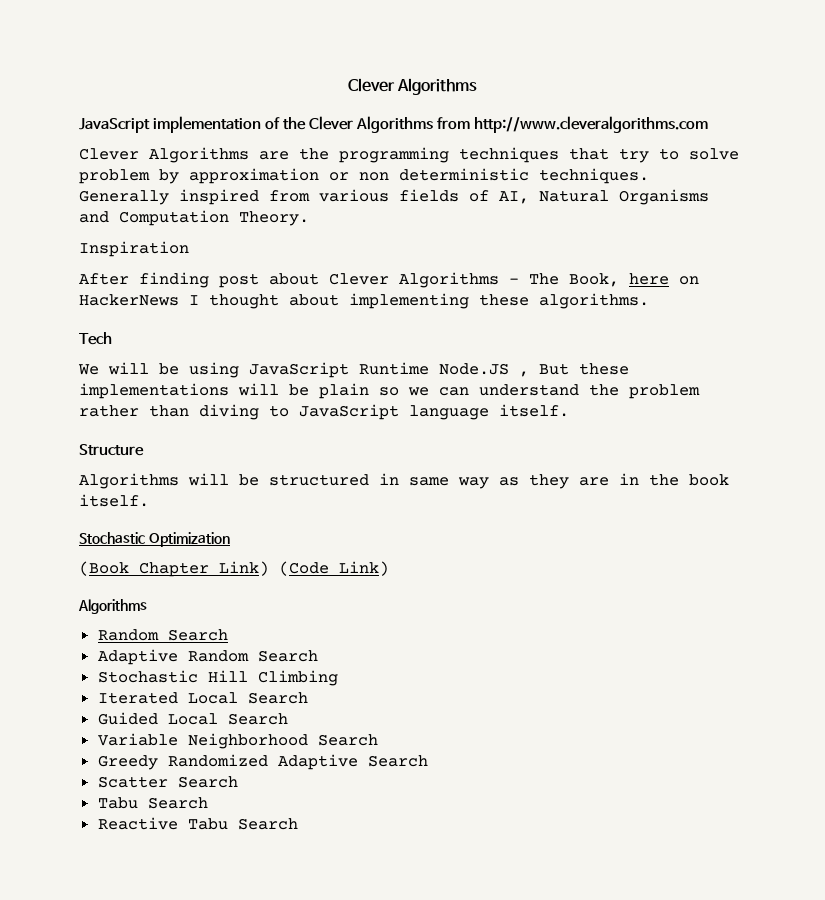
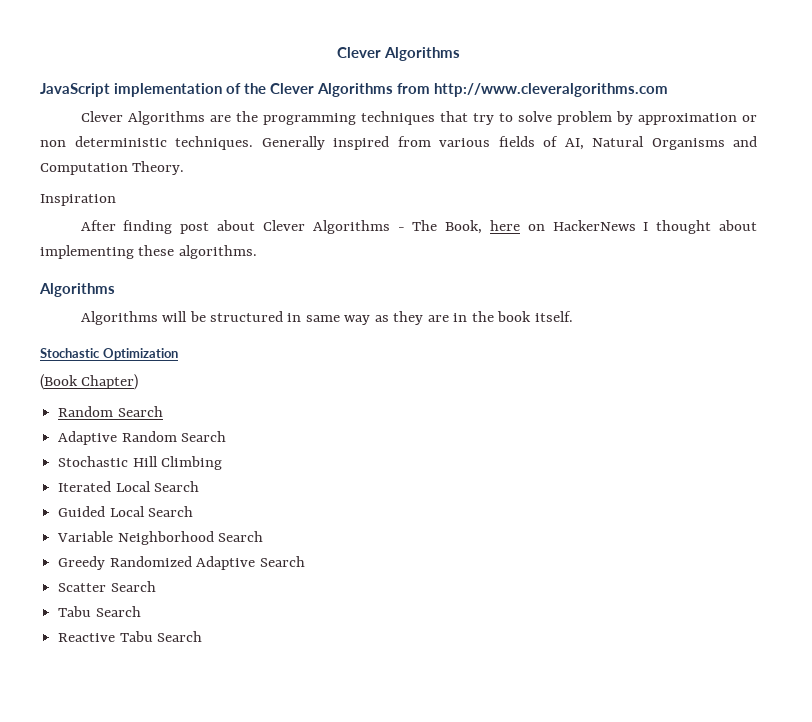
  After finding post about Clever Algorithms - The Book, here on HackerNews I thought about implementing these algorithms.
- Tech
- We will be using JavaScript Runtime Node.JS , But these implementations will be plain so we can understand the problem rather than diving to JavaScript language itself.
- Structure
+ Algorithms
- (Book Chapter Link) (Code Link)
- Algorithms
+ (Book Chapter)

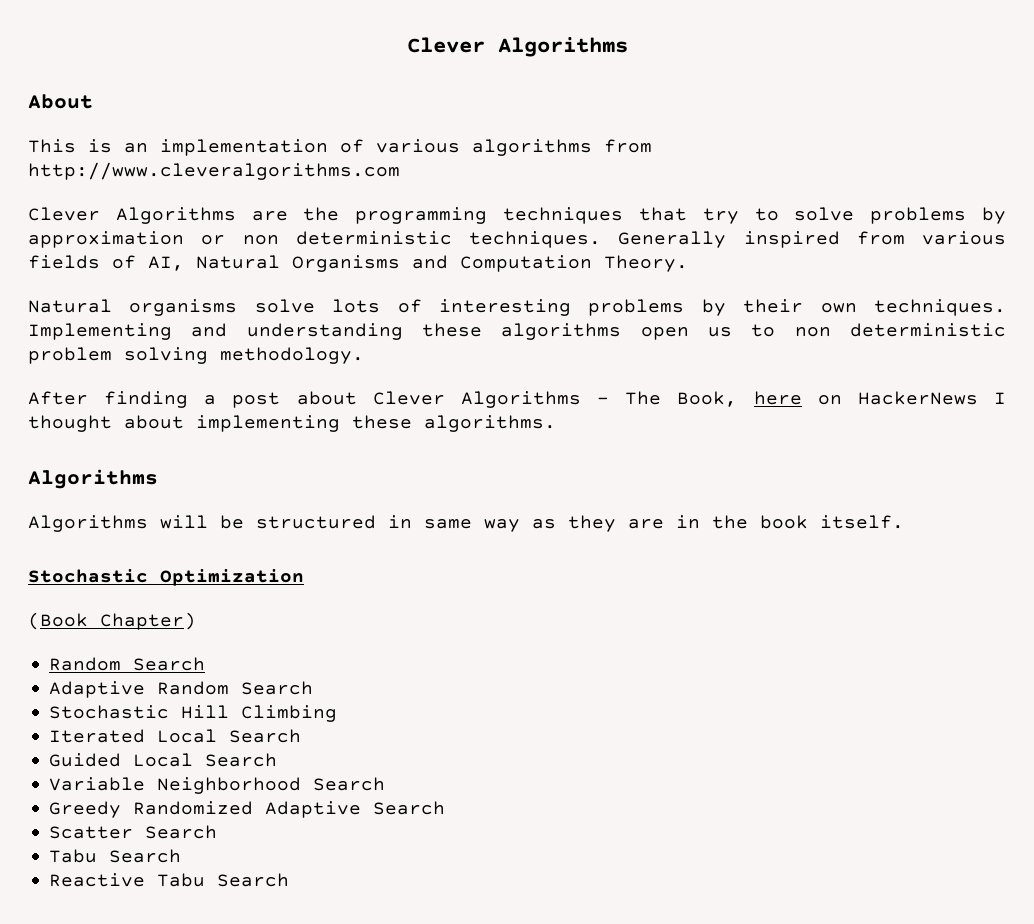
- JavaScript implementation of the Clever Algorithms from http://www.cleveralgorithms.com
+ About
+ This is an implementation of various algorithms from http://www.cleveralgorithms.com
- Clever Algorithms are the programming techniques that try to solve problem by approximation or non deterministic techniques.
+ Clever Algorithms are the programming techniques that try to solve problems by approximation or non deterministic techniques.
- Inspiration
+ Natural organisms solve lots of interesting problems by their own techniques. Implementing and understanding these algorithms open us to non deterministic problem solving methodology.
- After finding post about Clever Algorithms - The Book, here on HackerNews I thought about implementing these algorithms.
+ After finding a post about Clever Algorithms - The Book, here on HackerNews I thought about implementing these algorithms.

